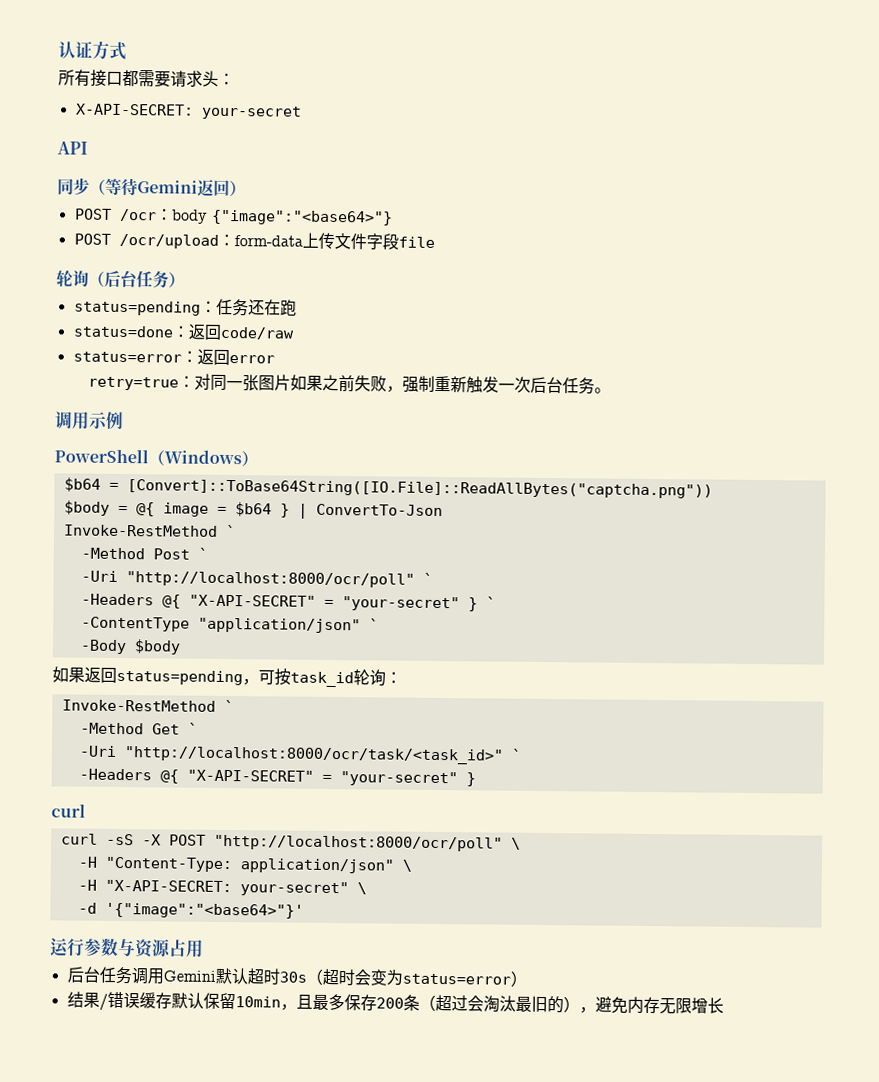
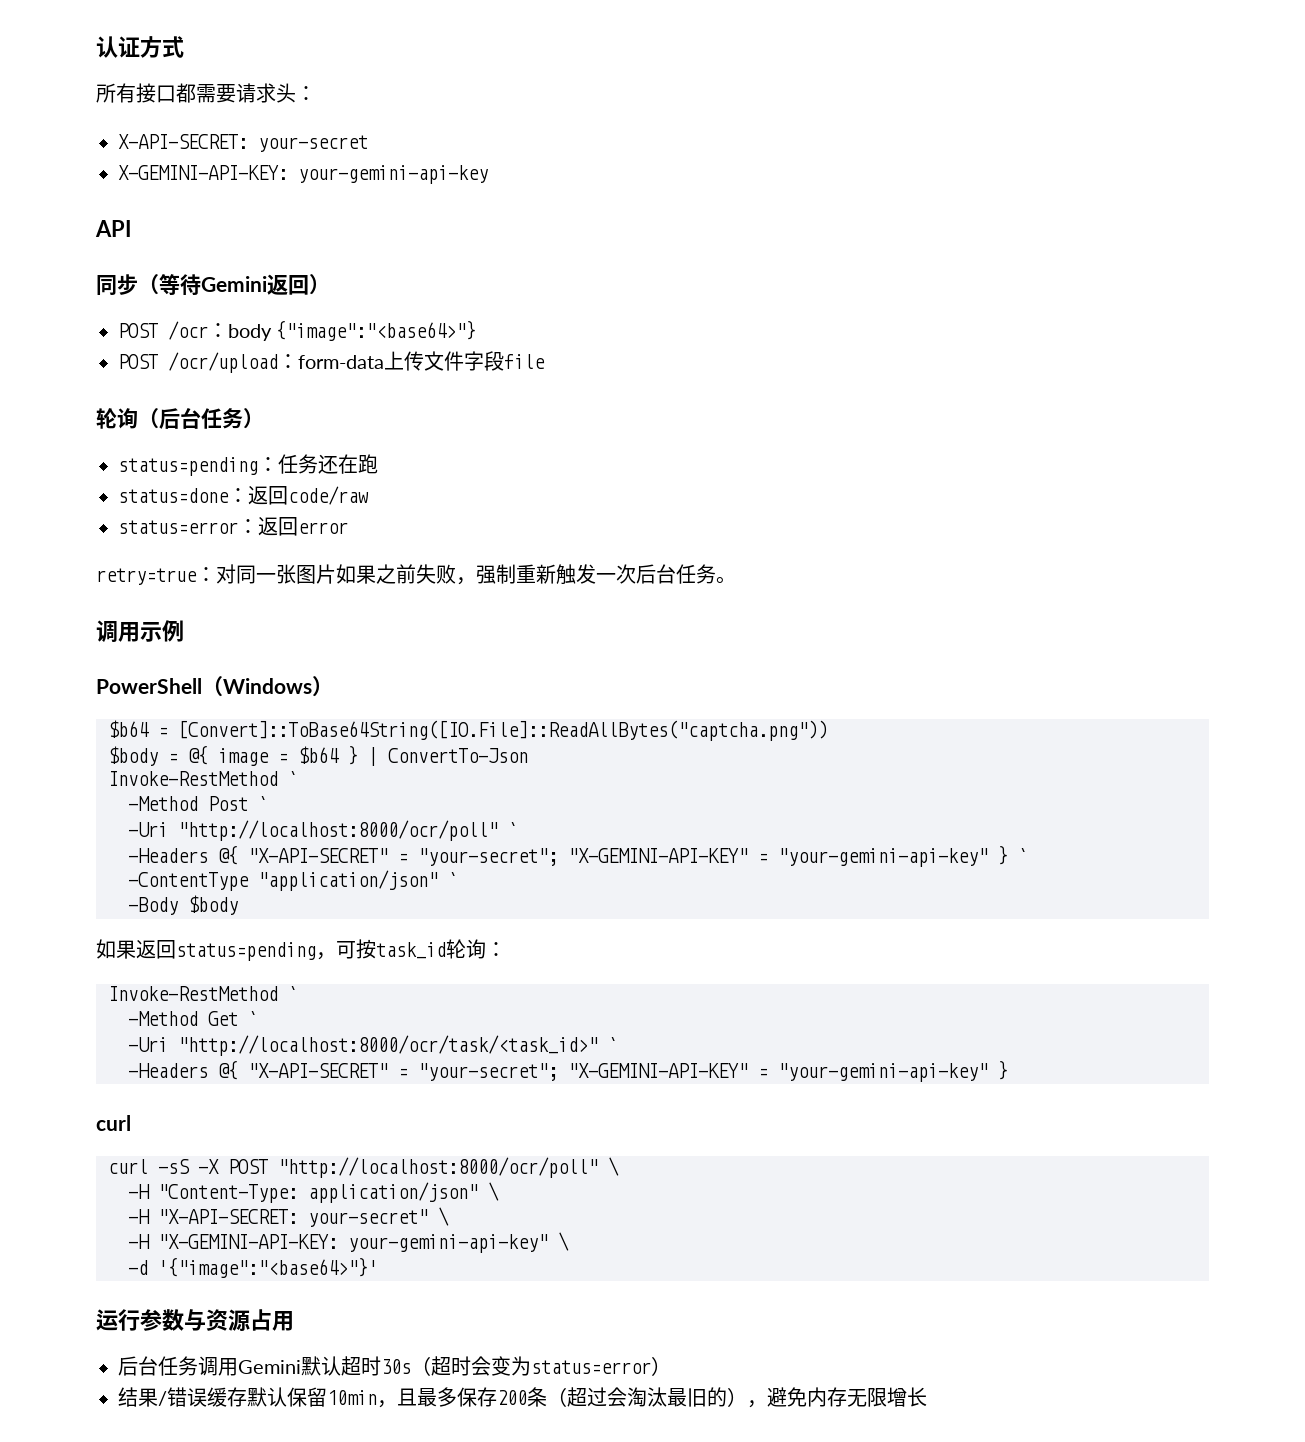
+ X-GEMINI-API-KEY: your-gemini-api-key
- -Headers @{ "X-API-SECRET" = "your-secret" } `
+ -Headers @{ "X-API-SECRET" = "your-secret"; "X-GEMINI-API-KEY" = "your-gemini-api-key" } `
  -Uri "http://localhost:8000/ocr/task/<task_id>" `
- -Headers @{ "X-API-SECRET" = "your-secret" }
+ -Headers @{ "X-API-SECRET" = "your-secret"; "X-GEMINI-API-KEY" = "your-gemini-api-key" }
+ -H "X-GEMINI-API-KEY: your-gemini-api-key" \

